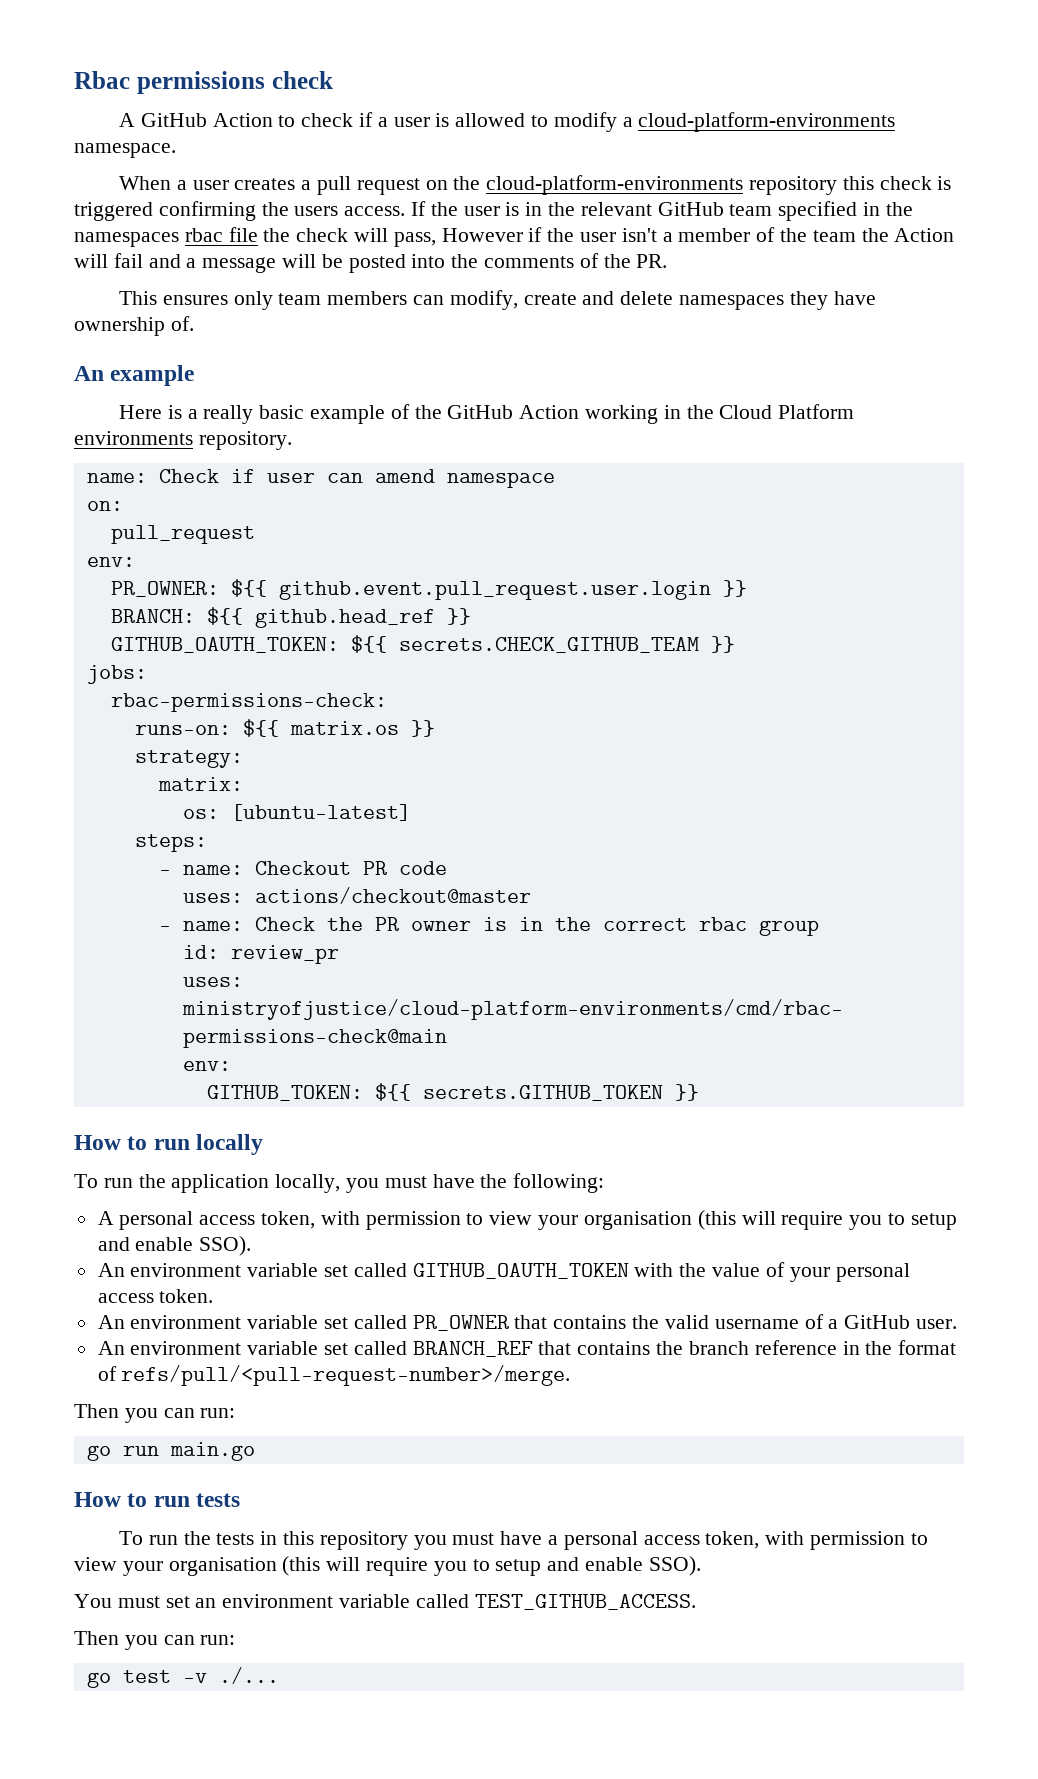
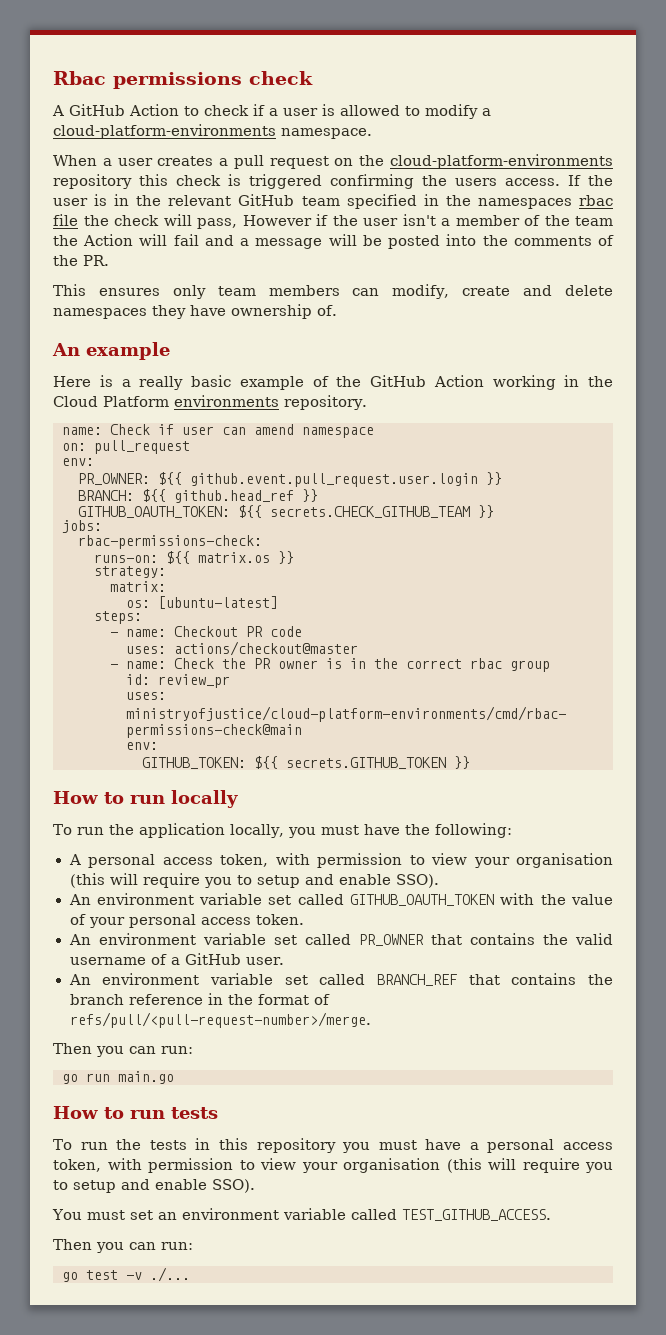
- on:
- pull_request
+ on: pull_request

